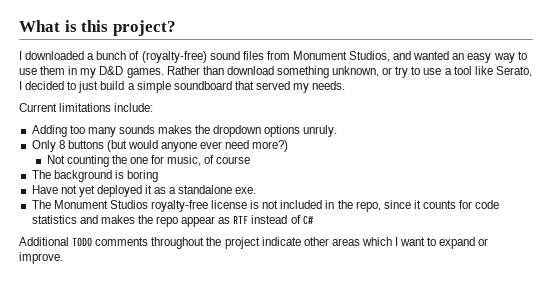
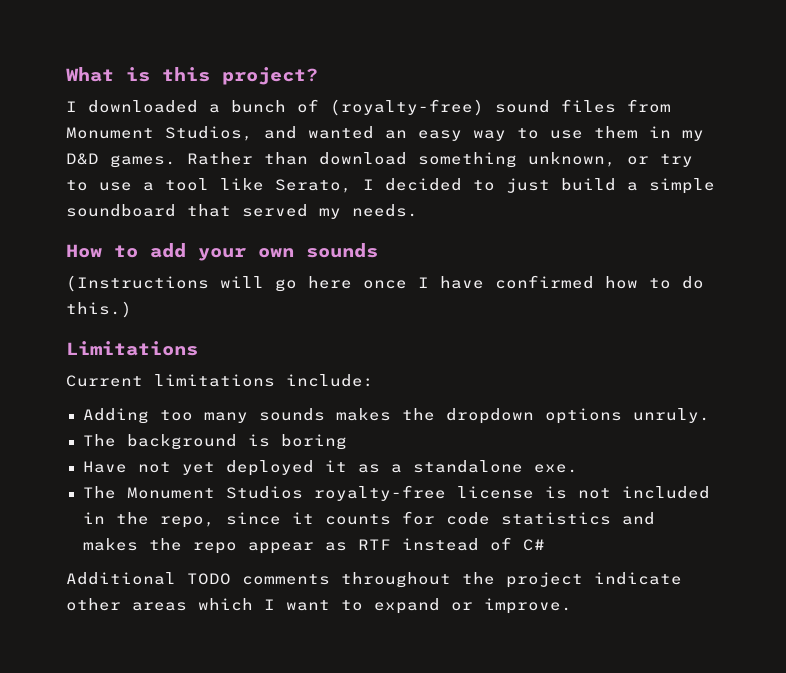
+ How to add your own sounds
+ (Instructions will go here once I have confirmed how to do this.)
+ Limitations
- Only 8 buttons (but would anyone ever need more?)
- Not counting the one for music, of course

